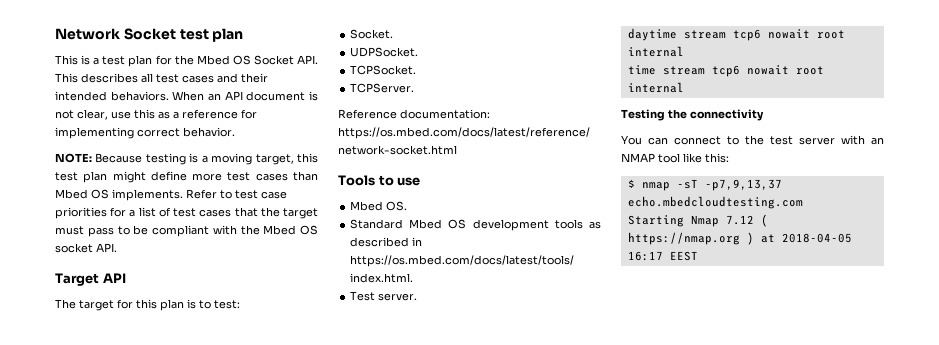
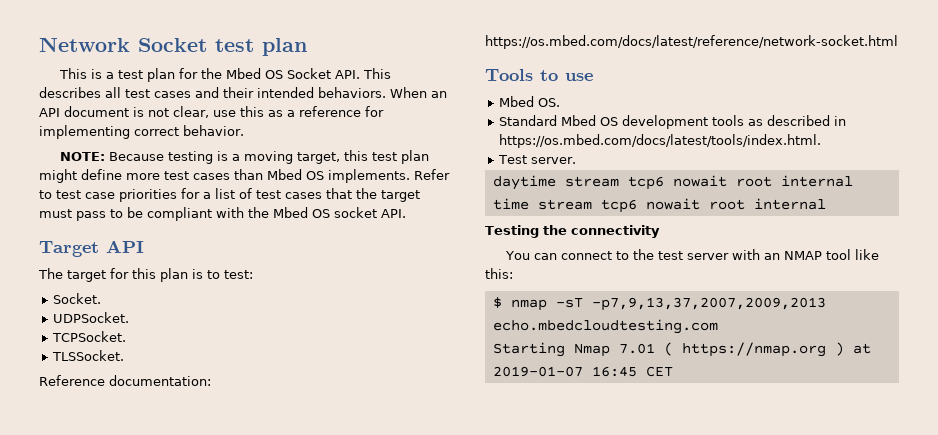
- TCPServer.
+ TLSSocket.
- $ nmap -sT -p7,9,13,37 echo.mbedcloudtesting.com
+ $ nmap -sT -p7,9,13,37,2007,2009,2013 echo.mbedcloudtesting.com
- Starting Nmap 7.12 ( https://nmap.org ) at 2018-04-05 16:17 EEST
+ Starting Nmap 7.01 ( https://nmap.org ) at 2019-01-07 16:45 CET

